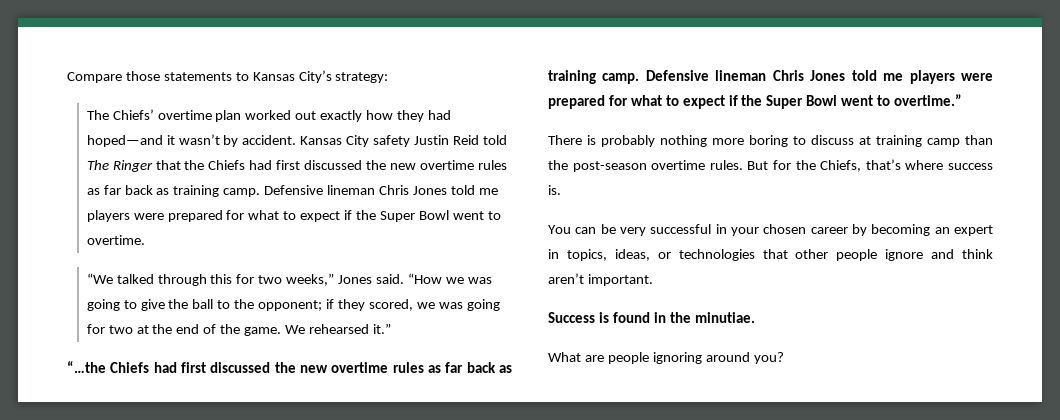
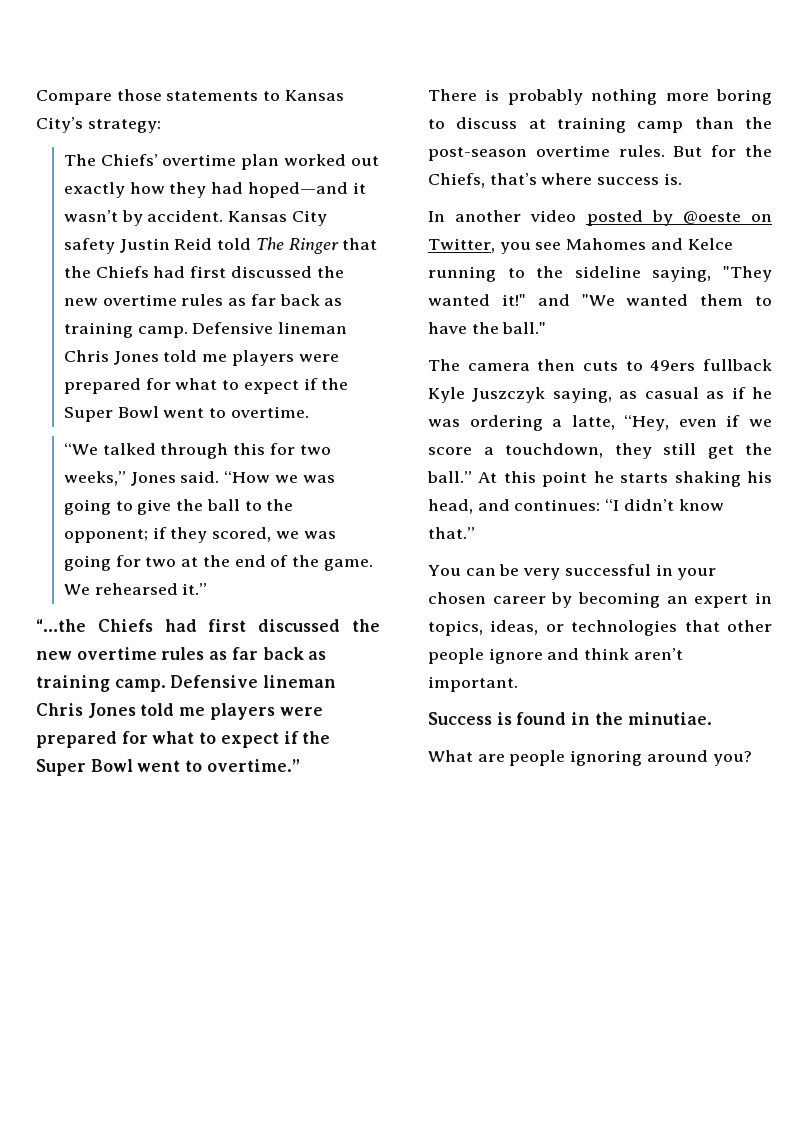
+ In another video posted by @oeste on Twitter, you see Mahomes and Kelce running to the sideline saying, "They wanted it!" and "We wanted them to have the ball."
+ The camera then cuts to 49ers fullback Kyle Juszczyk saying, as casual as if he was ordering a latte, “Hey, even if we score a touchdown, they still get the ball.” At this point he starts shaking his head, and continues: “I didn’t know that.”

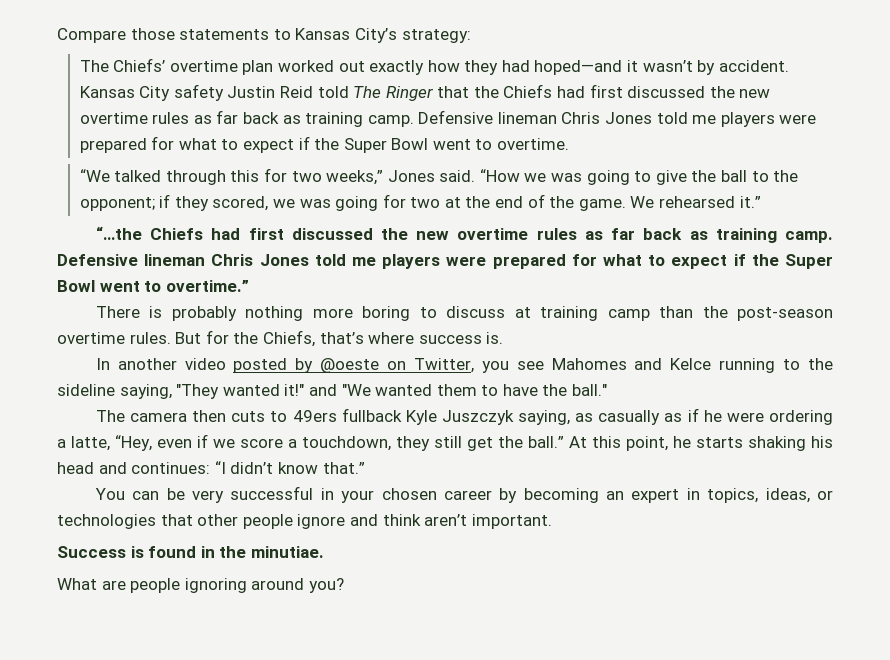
- The camera then cuts to 49ers fullback Kyle Juszczyk saying, as casual as if he was ordering a latte, “Hey, even if we score a touchdown, they still get the ball.”
+ The camera then cuts to 49ers fullback Kyle Juszczyk saying, as casually as if he were ordering a latte, “Hey, even if we score a touchdown, they still get the ball.”
- At this point he starts shaking his head, and continues: “I didn’t know that.”
+ At this point, he starts shaking his head and continues: “I didn’t know that.”

